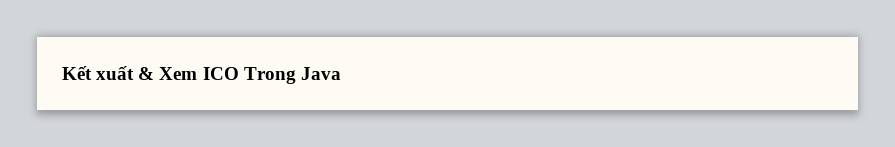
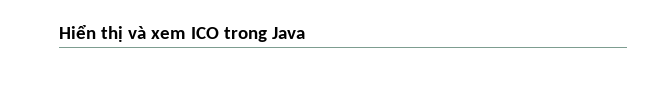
- Kết xuất & Xem ICO Trong Java
+ Hiển thị và xem ICO trong Java

